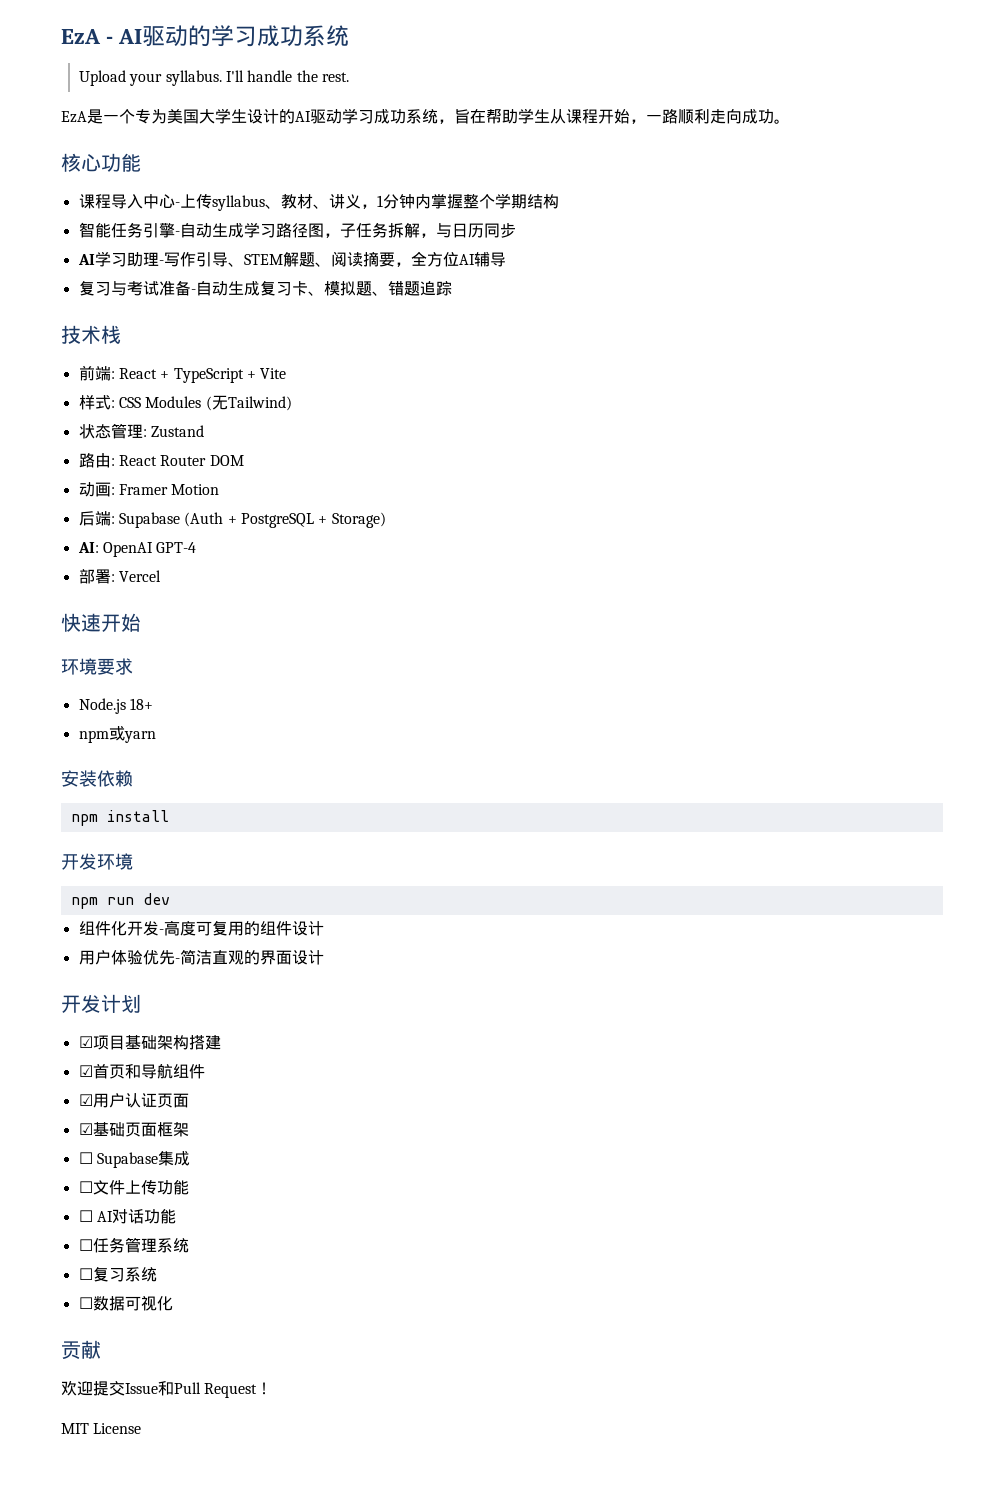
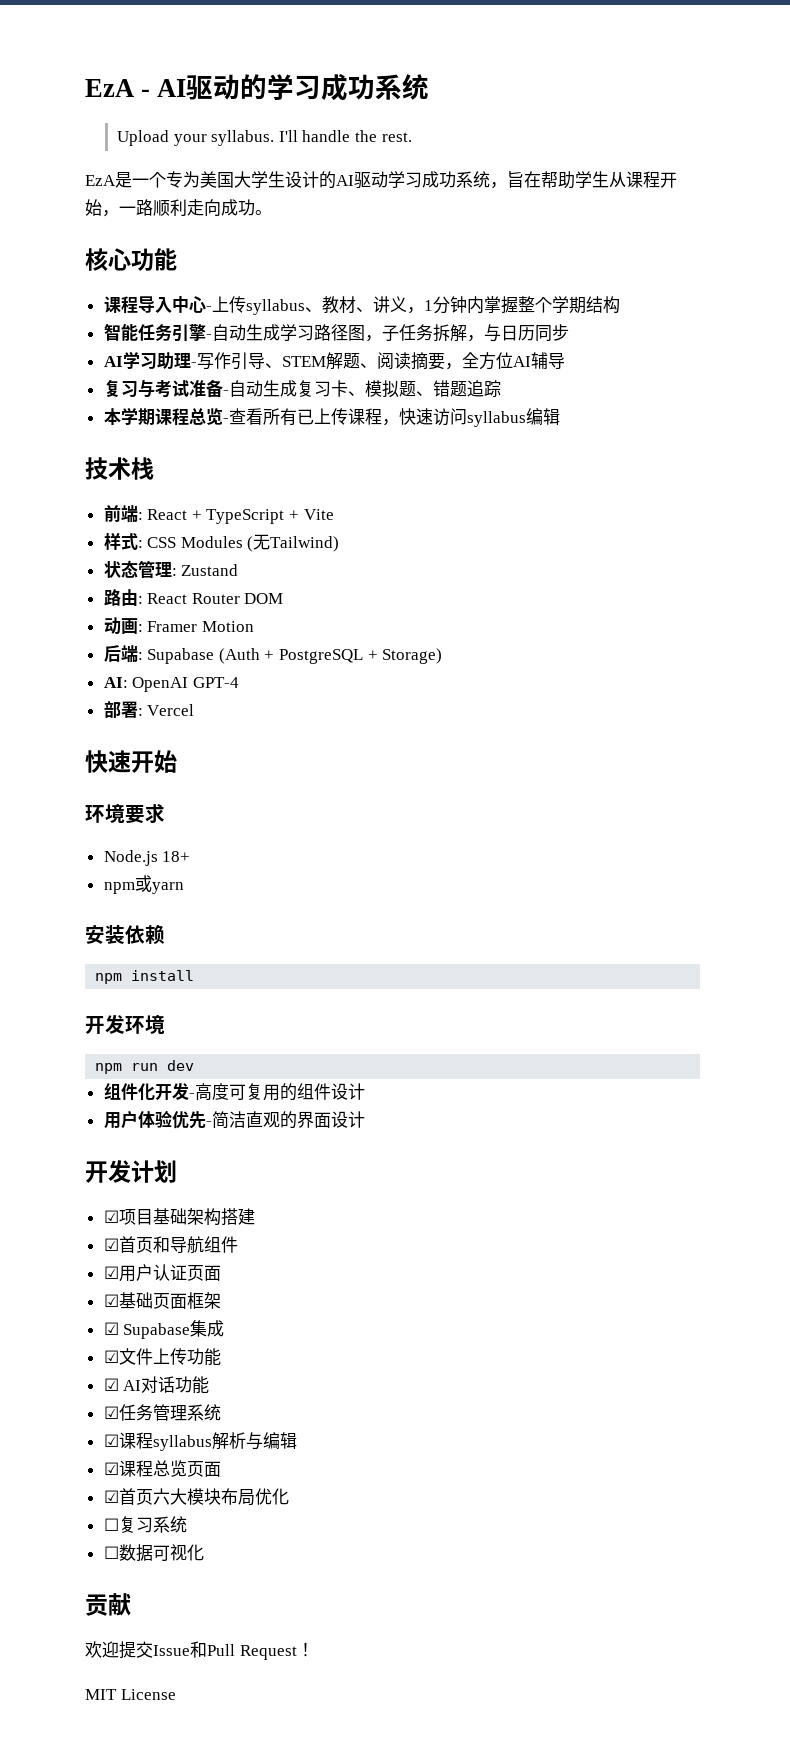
+ 本学期课程总览-查看所有已上传课程，快速访问syllabus编辑
- ☐ Supabase集成
+ ☑ Supabase集成
- ☐文件上传功能
+ ☑文件上传功能
- ☐ AI对话功能
+ ☑ AI对话功能
- ☐任务管理系统
+ ☑任务管理系统
+ ☑课程syllabus解析与编辑
+ ☑课程总览页面
+ ☑首页六大模块布局优化

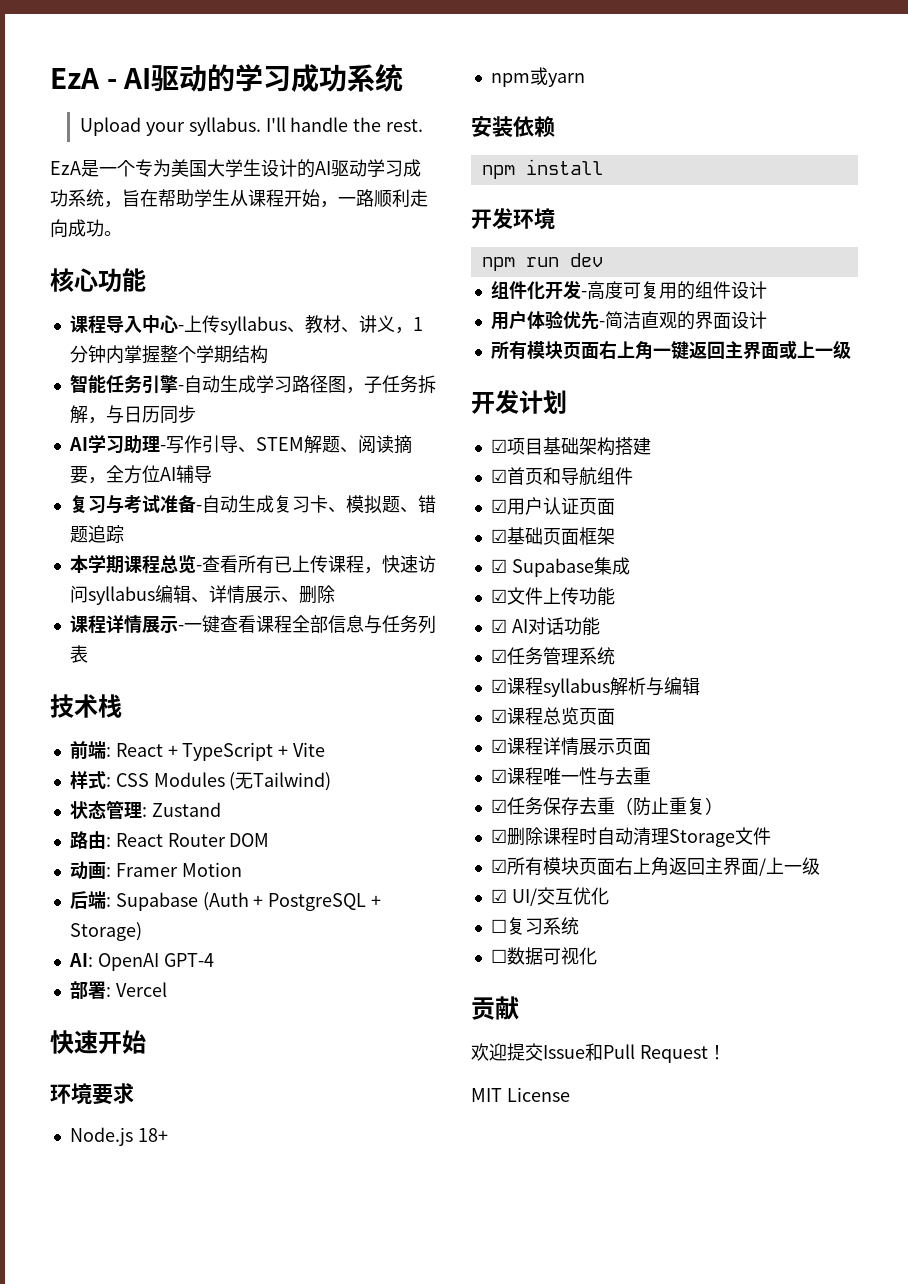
- 本学期课程总览-查看所有已上传课程，快速访问syllabus编辑
+ 本学期课程总览-查看所有已上传课程，快速访问syllabus编辑、详情展示、删除
+ 课程详情展示-一键查看课程全部信息与任务列表
+ 所有模块页面右上角一键返回主界面或上一级
- ☑首页六大模块布局优化
+ ☑课程详情展示页面
+ ☑课程唯一性与去重
+ ☑任务保存去重（防止重复）
+ ☑删除课程时自动清理Storage文件
+ ☑所有模块页面右上角返回主界面/上一级
+ ☑ UI/交互优化

